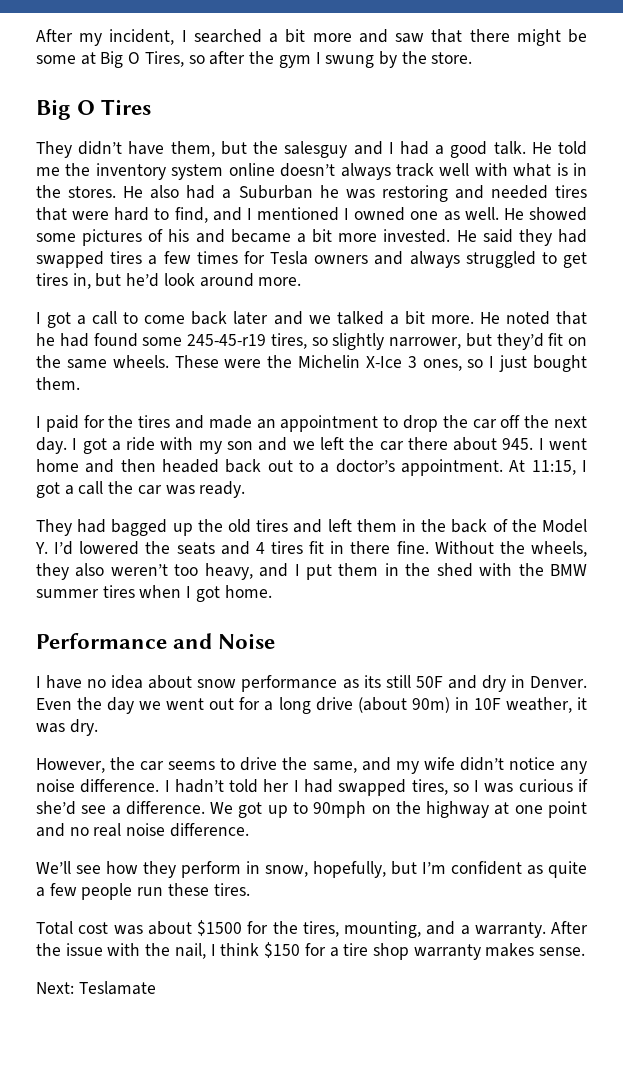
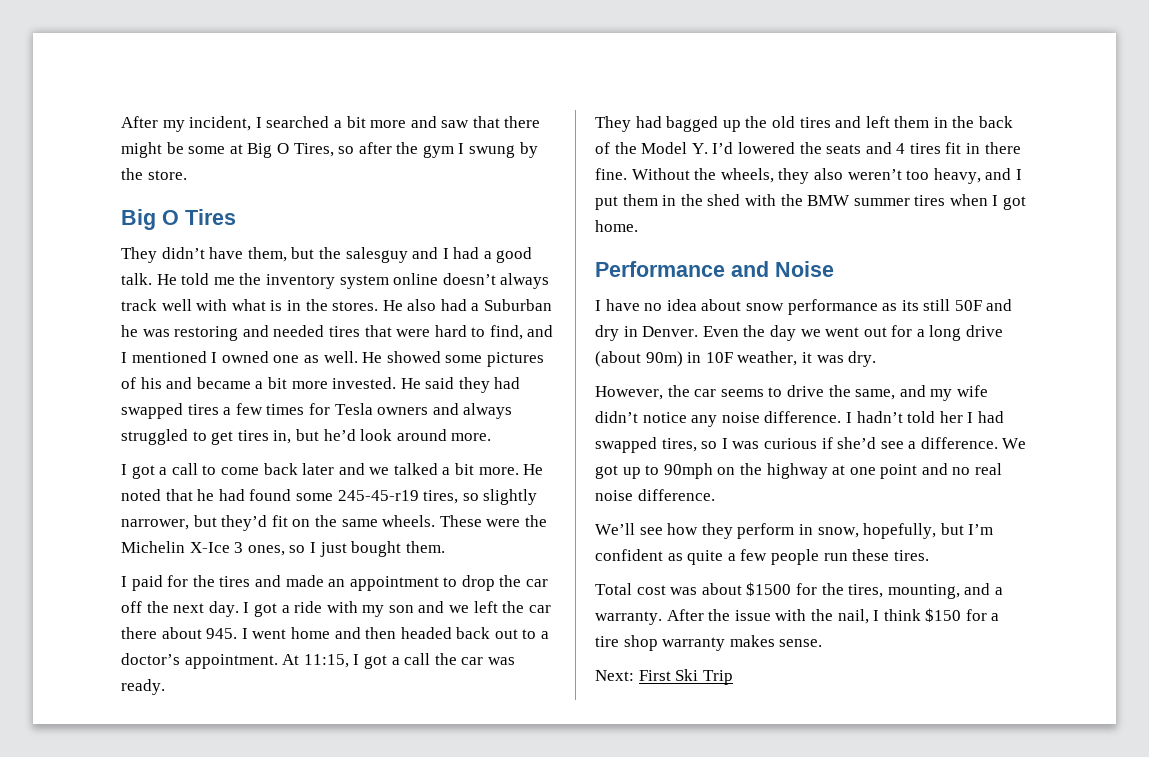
- Next: Teslamate
+ Next: First Ski Trip

